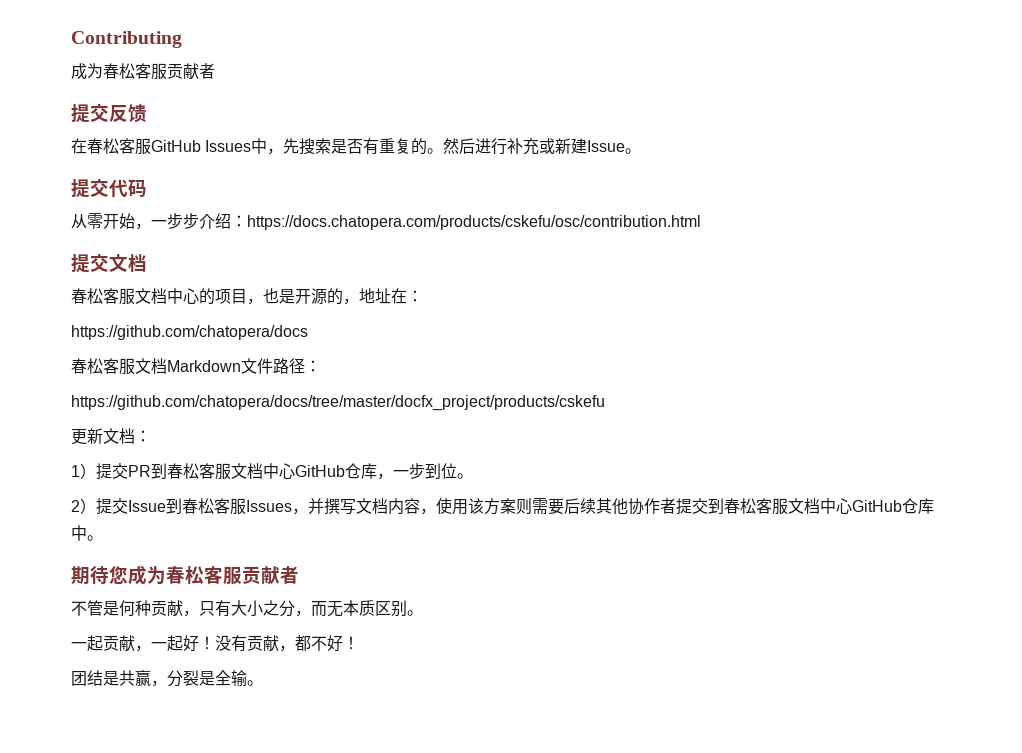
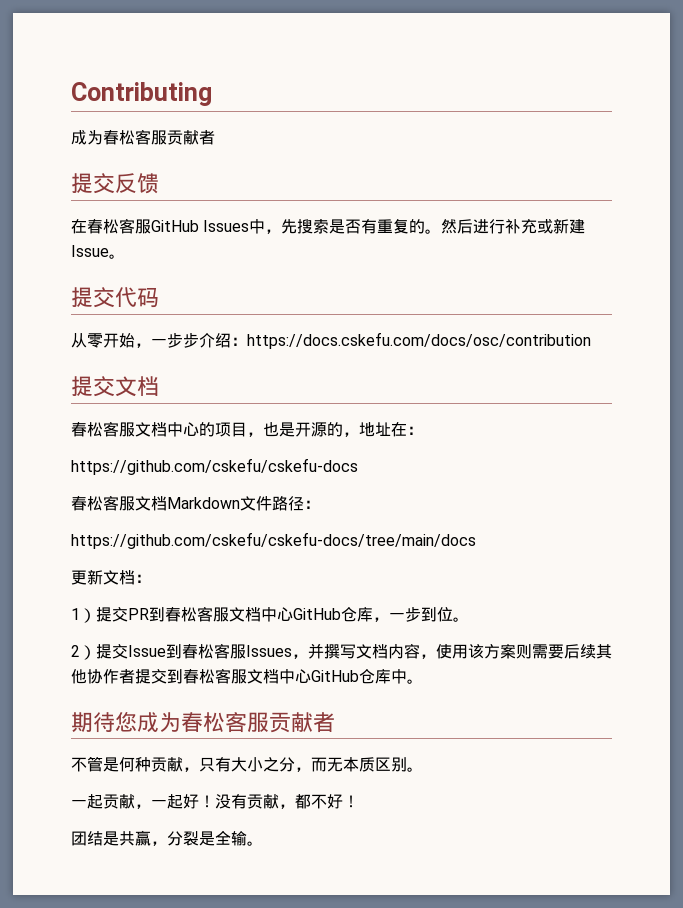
- 从零开始，一步步介绍：https://docs.chatopera.com/products/cskefu/osc/contribution.html
+ 从零开始，一步步介绍：https://docs.cskefu.com/docs/osc/contribution
- https://github.com/chatopera/docs
+ https://github.com/cskefu/cskefu-docs
- https://github.com/chatopera/docs/tree/master/docfx_project/products/cskefu
+ https://github.com/cskefu/cskefu-docs/tree/main/docs

